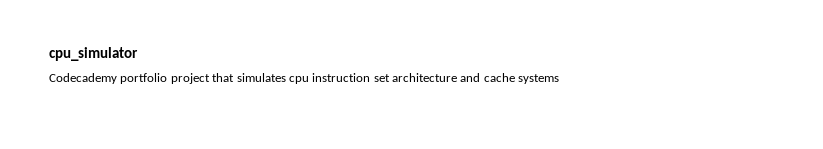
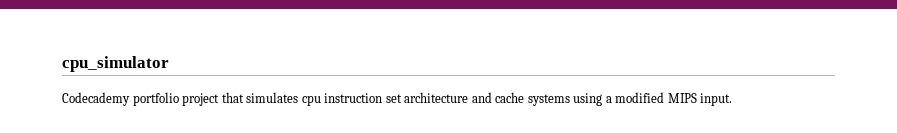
- Codecademy portfolio project that simulates cpu instruction set architecture and cache systems
+ Codecademy portfolio project that simulates cpu instruction set architecture and cache systems using a modified MIPS input.

